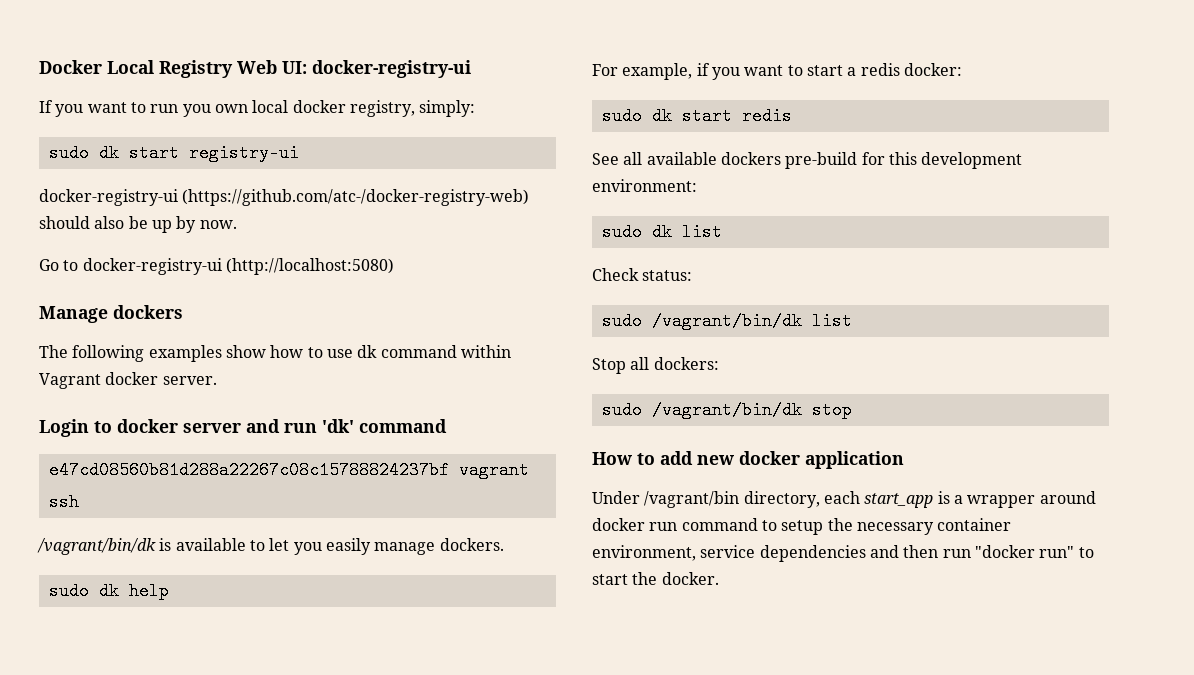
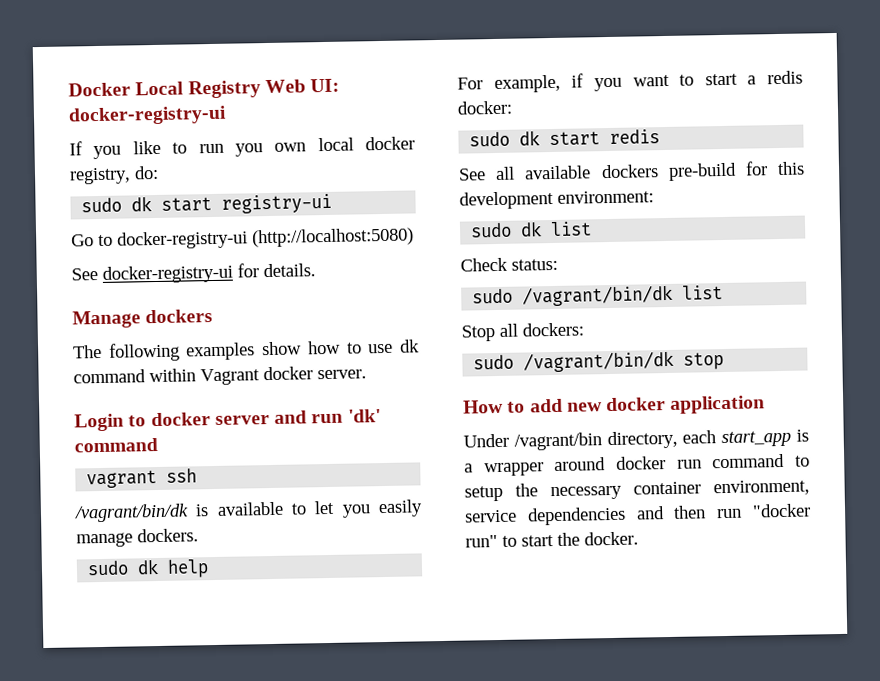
- If you want to run you own local docker registry, simply:
+ If you like to run you own local docker registry, do:
- docker-registry-ui (https://github.com/atc-/docker-registry-web) should also be up by now.
+ See docker-registry-ui for details.
- e47cd08560b81d288a22267c08c15788824237bf vagrant ssh
+ vagrant ssh

